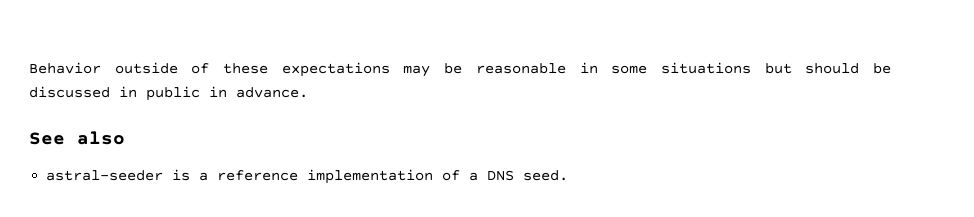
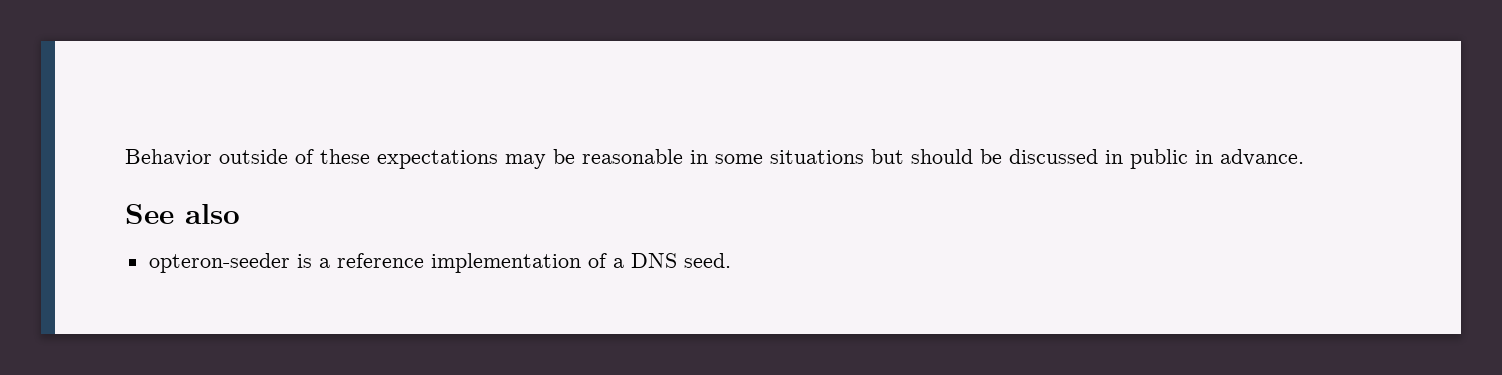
- astral-seeder is a reference implementation of a DNS seed.
+ opteron-seeder is a reference implementation of a DNS seed.

